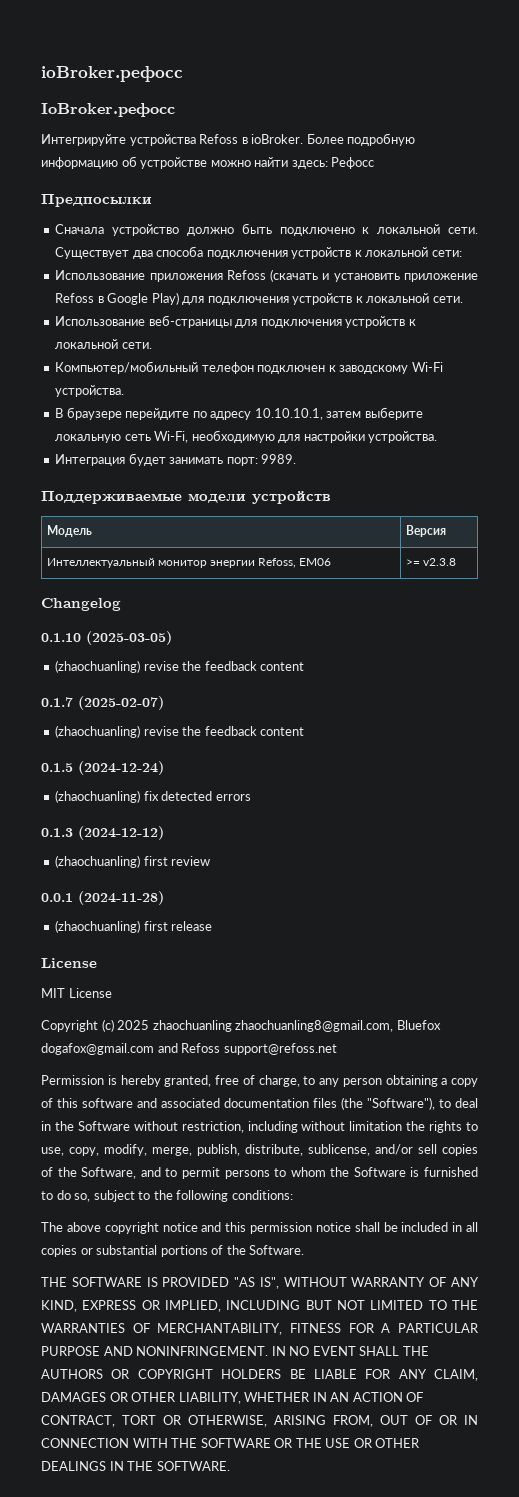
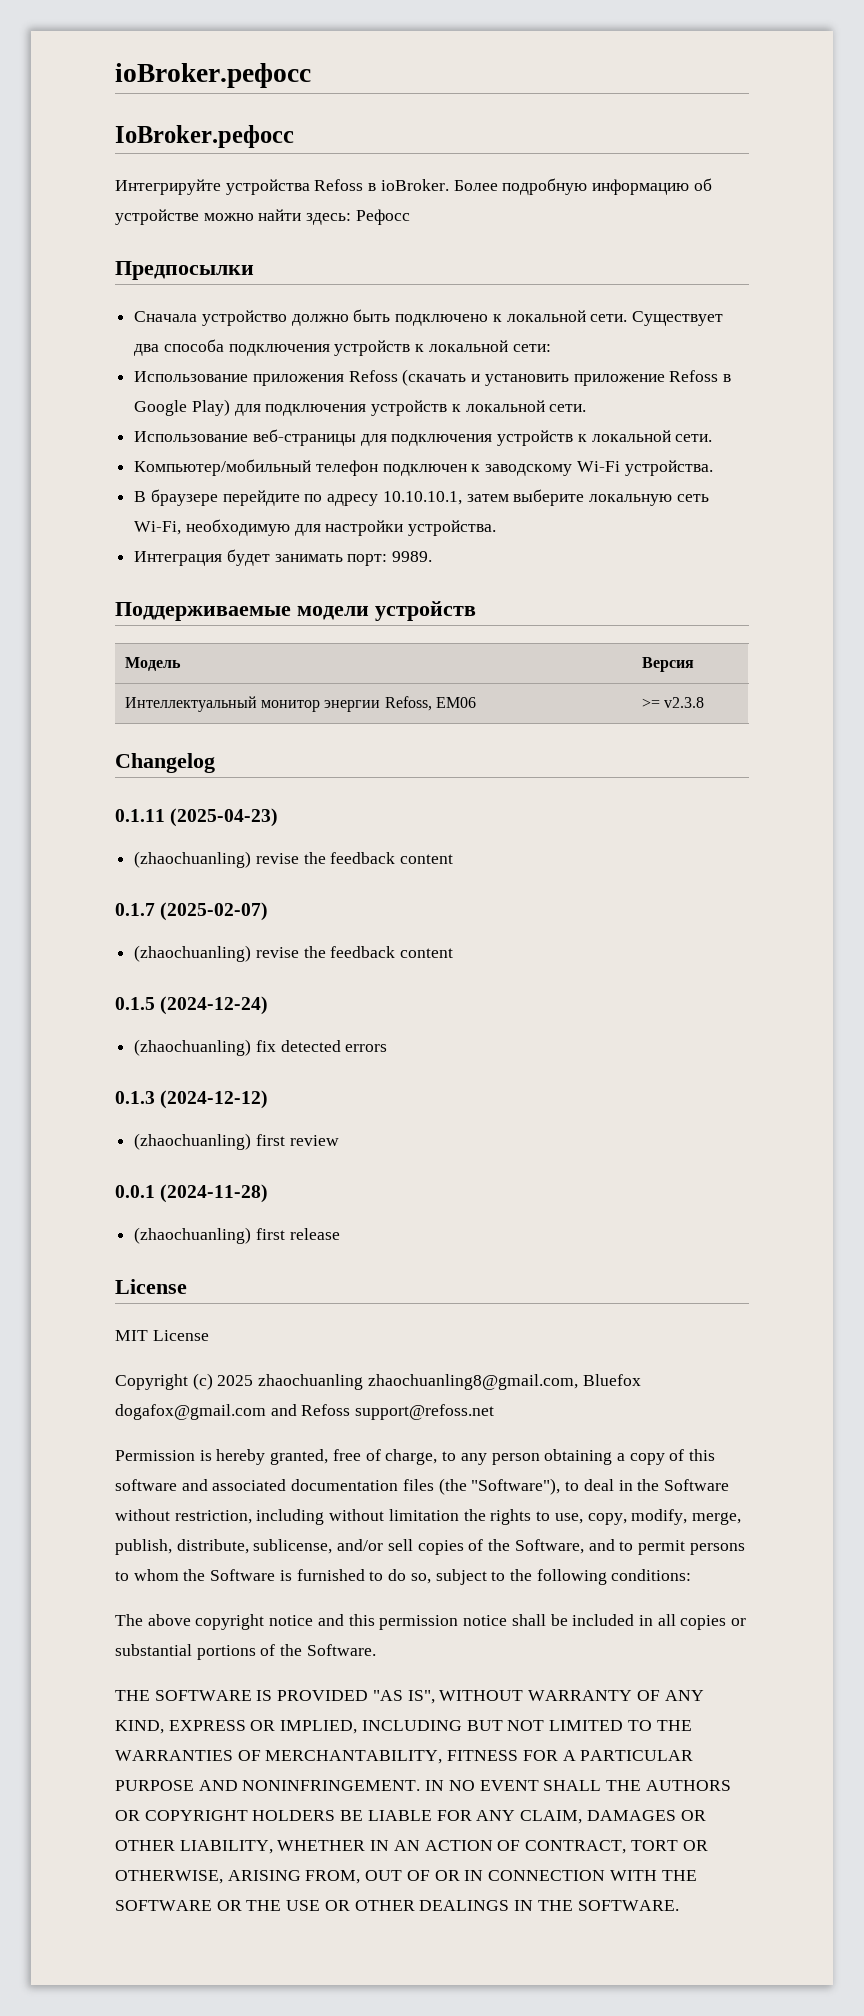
- 0.1.10 (2025-03-05)
+ 0.1.11 (2025-04-23)

